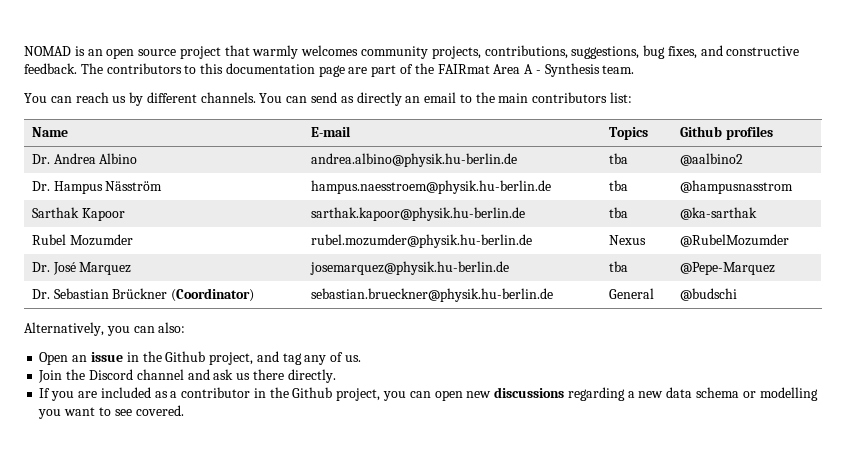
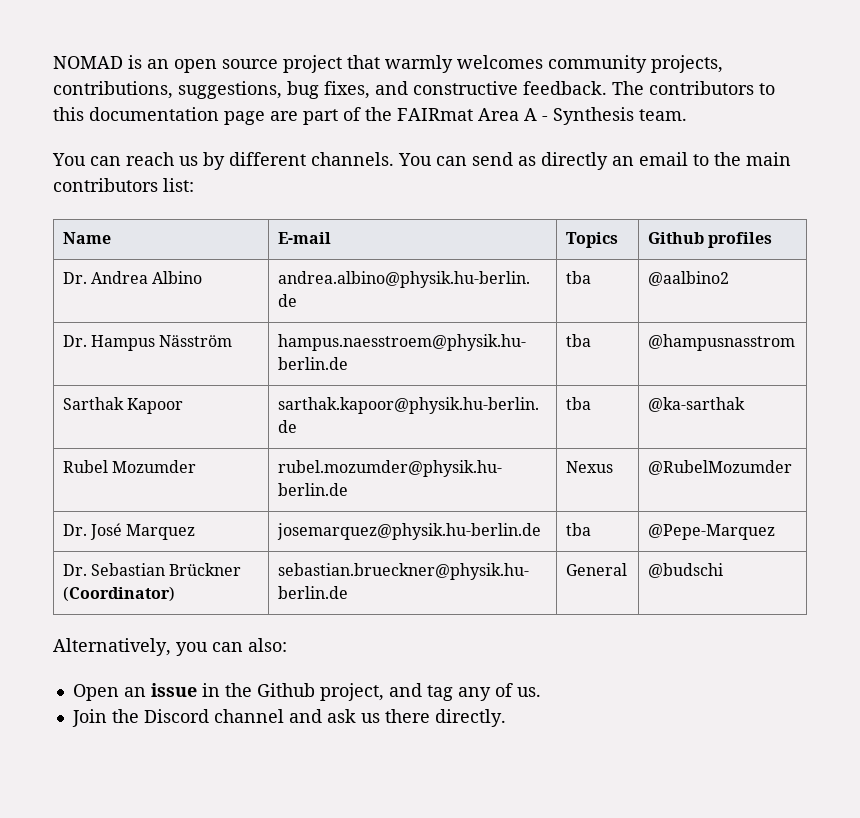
- If you are included as a contributor in the Github project, you can open new discussions regarding a new data schema or modelling you want to see covered.

